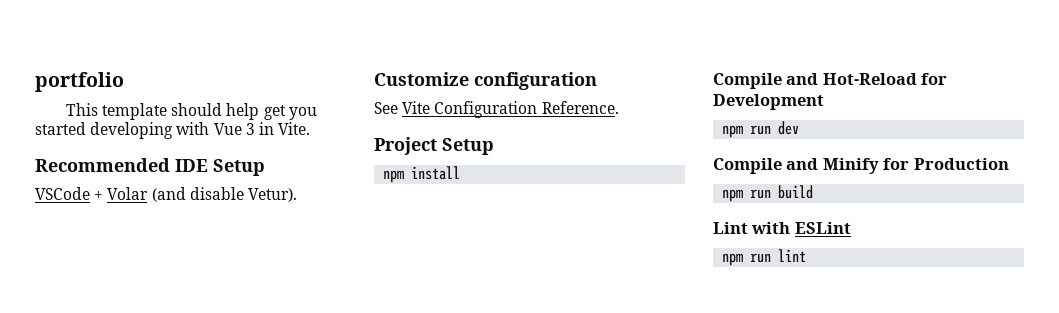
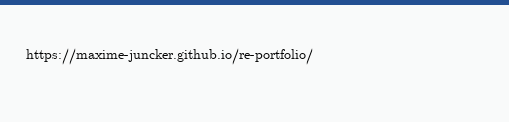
- portfolio
- This template should help get you started developing with Vue 3 in Vite.
- Recommended IDE Setup
- VSCode + Volar (and disable Vetur).
- Customize configuration
- See Vite Configuration Reference.
- Project Setup
- npm install
- Compile and Hot-Reload for Development
- npm run dev
- Compile and Minify for Production
- npm run build
- Lint with ESLint
- npm run lint
+ https://maxime-juncker.github.io/re-portfolio/

